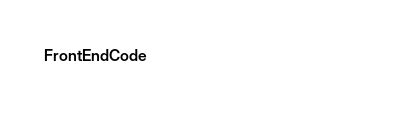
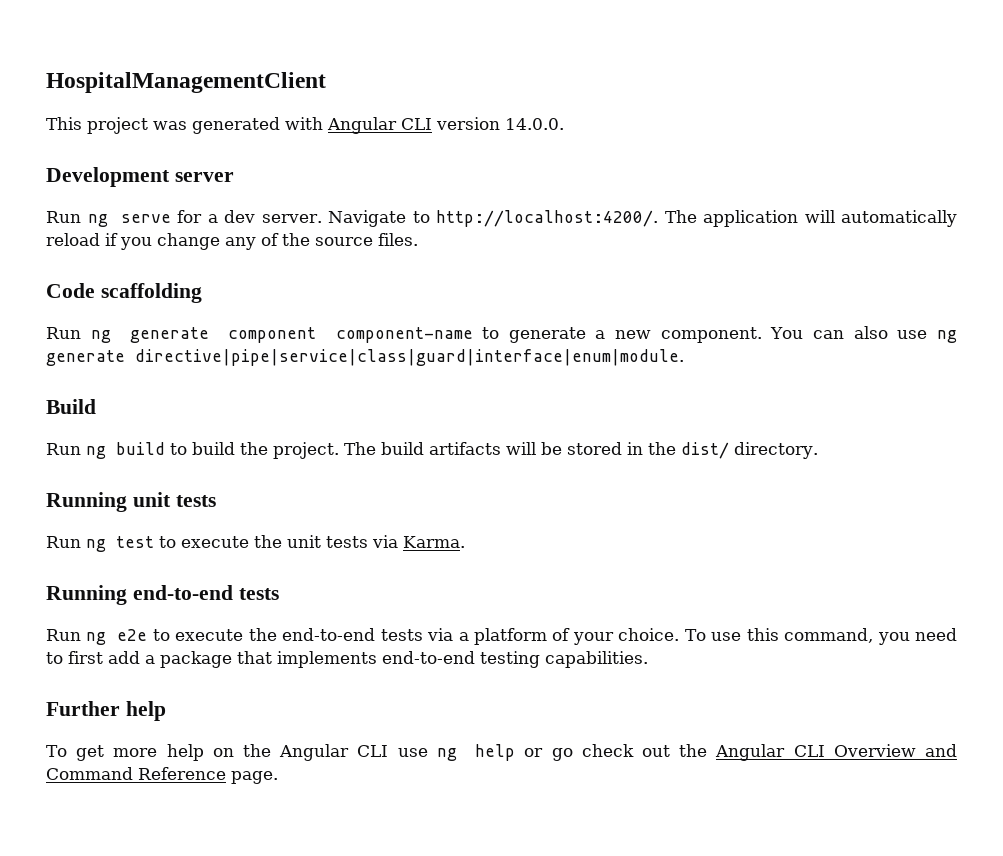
- FrontEndCode
+ HospitalManagementClient
+ This project was generated with Angular CLI version 14.0.0.
+ Development server
+ Run ng serve for a dev server. Navigate to http://localhost:4200/. The application will automatically reload if you change any of the source files.
+ Code scaffolding
+ Run ng generate component component-name to generate a new component. You can also use ng generate directive|pipe|service|class|guard|interface|enum|module.
+ Build
+ Run ng build to build the project. The build artifacts will be stored in the dist/ directory.
+ Running unit tests
+ Run ng test to execute the unit tests via Karma.
+ Running end-to-end tests
+ Run ng e2e to execute the end-to-end tests via a platform of your choice. To use this command, you need to first add a package that implements end-to-end testing capabilities.
+ Further help
+ To get more help on the Angular CLI use ng help or go check out the Angular CLI Overview and Command Reference page.

